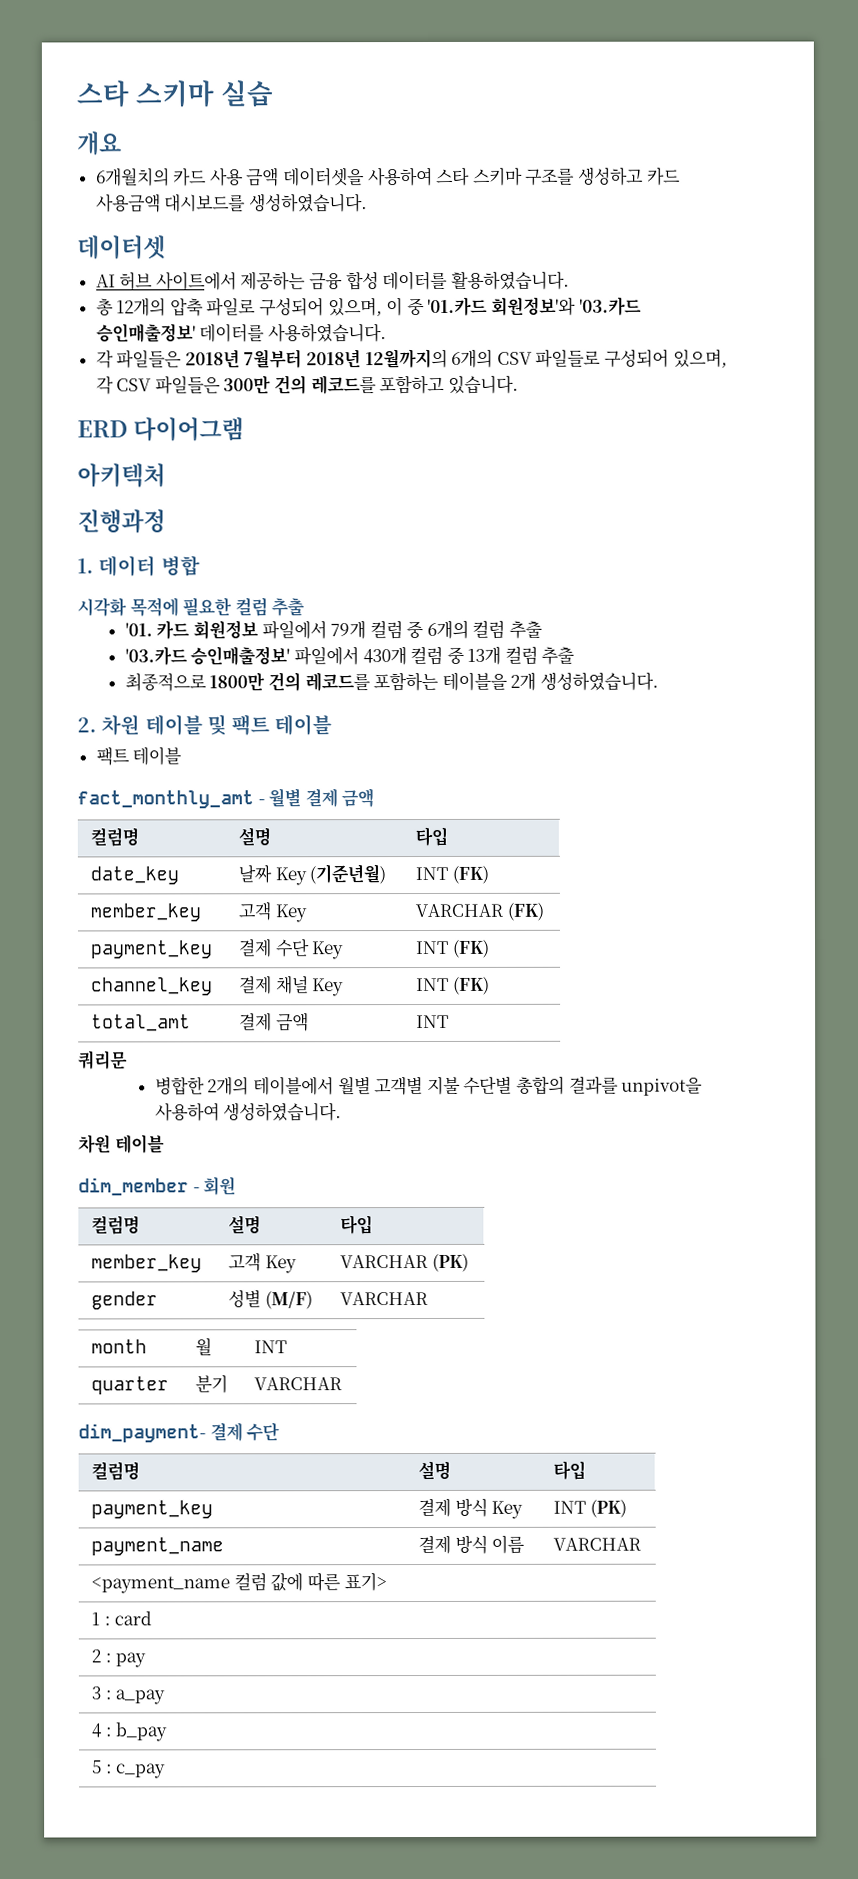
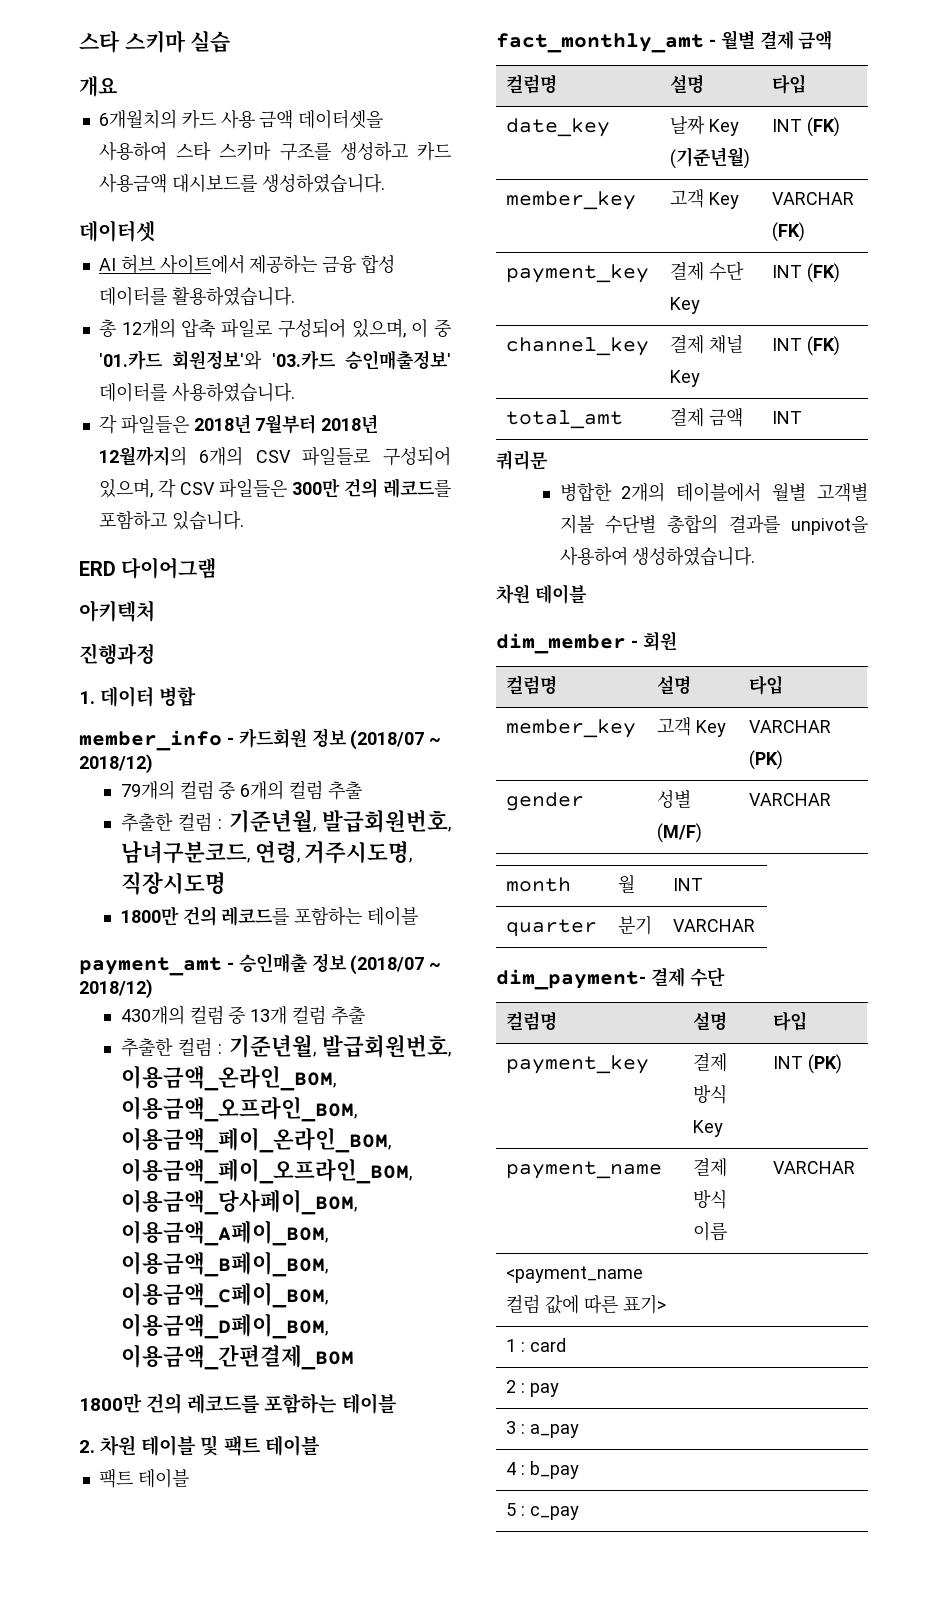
- 시각화 목적에 필요한 컬럼 추출
- '01. 카드 회원정보 파일에서 79개 컬럼 중 6개의 컬럼 추출
+ member_info - 카드회원 정보 (2018/07 ~ 2018/12)
+ 79개의 컬럼 중 6개의 컬럼 추출
- '03.카드 승인매출정보' 파일에서 430개 컬럼 중 13개 컬럼 추출
+ 추출한 컬럼 : 기준년월, 발급회원번호, 남녀구분코드, 연령, 거주시도명, 직장시도명
+ 1800만 건의 레코드를 포함하는 테이블
+ payment_amt - 승인매출 정보 (2018/07 ~ 2018/12)
+ 430개의 컬럼 중 13개 컬럼 추출
- 최종적으로 1800만 건의 레코드를 포함하는 테이블을 2개 생성하였습니다.
+ 추출한 컬럼 : 기준년월, 발급회원번호, 이용금액_온라인_B0M, 이용금액_오프라인_B0M, 이용금액_페이_온라인_B0M, 이용금액_페이_오프라인_B0M, 이용금액_당사페이_B0M, 이용금액_A페이_B0M, 이용금액_B페이_B0M, 이용금액_C페이_B0M, 이용금액_D페이_B0M, 이용금액_간편결제_B0M
+ 1800만 건의 레코드를 포함하는 테이블

